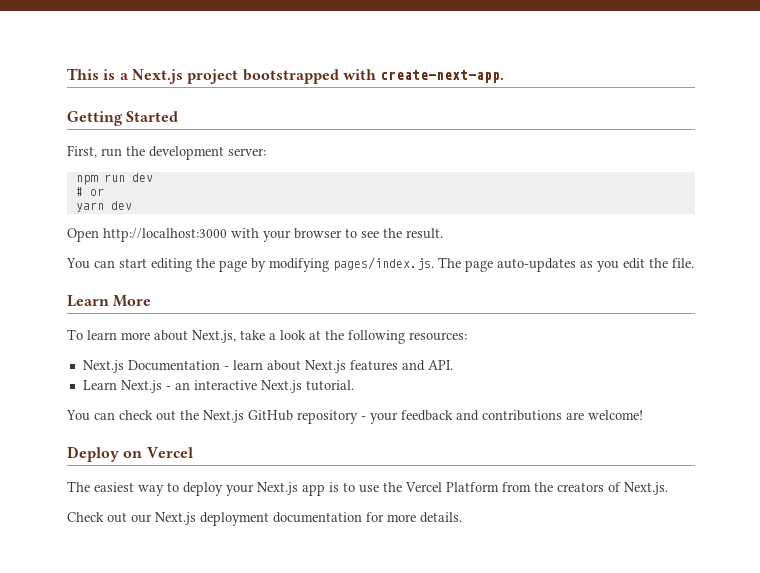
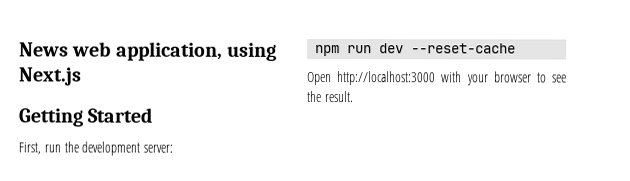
- This is a Next.js project bootstrapped with create-next-app.
+ News web application, using Next.js
- npm run dev
- # or
- yarn dev
+ npm run dev --reset-cache
- You can start editing the page by modifying pages/index.js. The page auto-updates as you edit the file.
- Learn More
- To learn more about Next.js, take a look at the following resources:
- Next.js Documentation - learn about Next.js features and API.
- Learn Next.js - an interactive Next.js tutorial.
- You can check out the Next.js GitHub repository - your feedback and contributions are welcome!
- Deploy on Vercel
- The easiest way to deploy your Next.js app is to use the Vercel Platform from the creators of Next.js.
- Check out our Next.js deployment documentation for more details.

